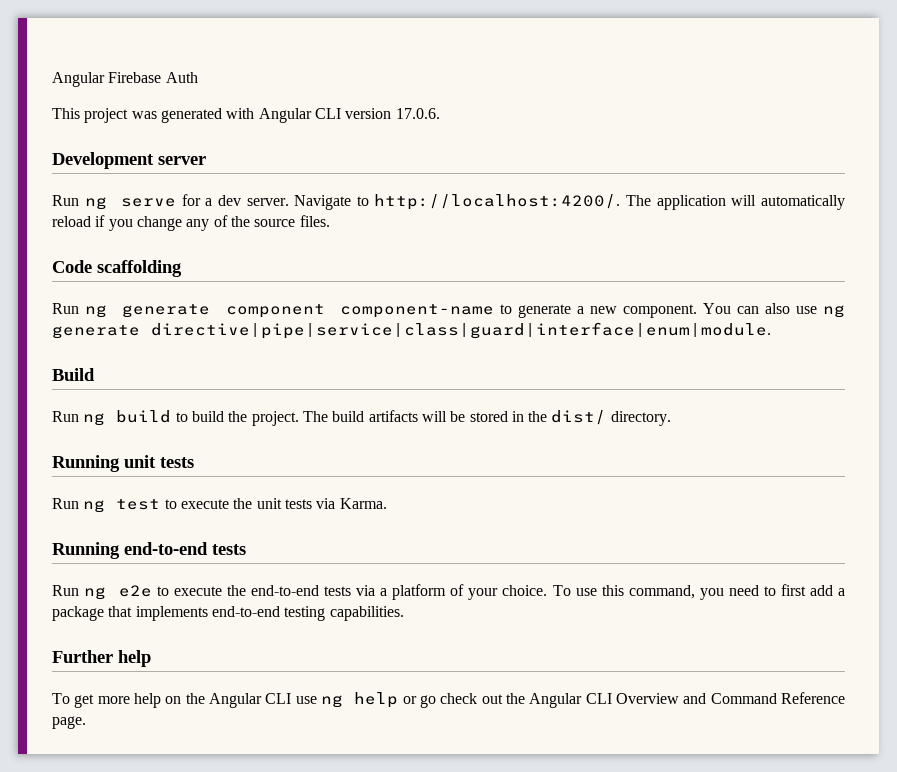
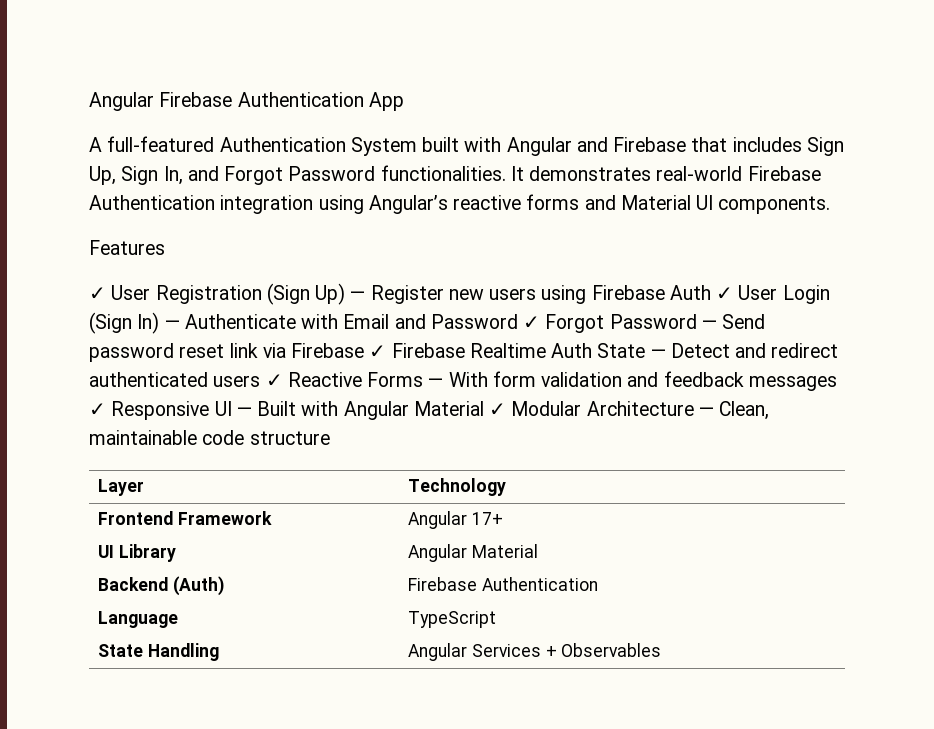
- Angular Firebase Auth
- This project was generated with Angular CLI version 17.0.6.
- Development server
- Run ng serve for a dev server. Navigate to http://localhost:4200/. The application will automatically reload if you change any of the source files.
- Code scaffolding
- Run ng generate component component-name to generate a new component. You can also use ng generate directive|pipe|service|class|guard|interface|enum|module.
- Build
- Run ng build to build the project. The build artifacts will be stored in the dist/ directory.
- Running unit tests
- Run ng test to execute the unit tests via Karma.
- Running end-to-end tests
- Run ng e2e to execute the end-to-end tests via a platform of your choice. To use this command, you need to first add a package that implements end-to-end testing capabilities.
- Further help
- To get more help on the Angular CLI use ng help or go check out the Angular CLI Overview and Command Reference page.
+ Angular Firebase Authentication App
+ A full-featured Authentication System built with Angular and Firebase that includes Sign Up, Sign In, and Forgot Password functionalities. It demonstrates real-world Firebase Authentication integration using Angular’s reactive forms and Material UI components.
+ Features
+ ✓ User Registration (Sign Up) — Register new users using Firebase Auth ✓ User Login (Sign In) — Authenticate with Email and Password ✓ Forgot Password — Send password reset link via Firebase ✓ Firebase Realtime Auth State — Detect and redirect authenticated users ✓ Reactive Forms — With form validation and feedback messages ✓ Responsive UI — Built with Angular Material ✓ Modular Architecture — Clean, maintainable code structure
+ Layer | Technology
+ Frontend Framework | Angular 17+
+ UI Library | Angular Material
+ Backend (Auth) | Firebase Authentication
+ Language | TypeScript
+ State Handling | Angular Services + Observables

